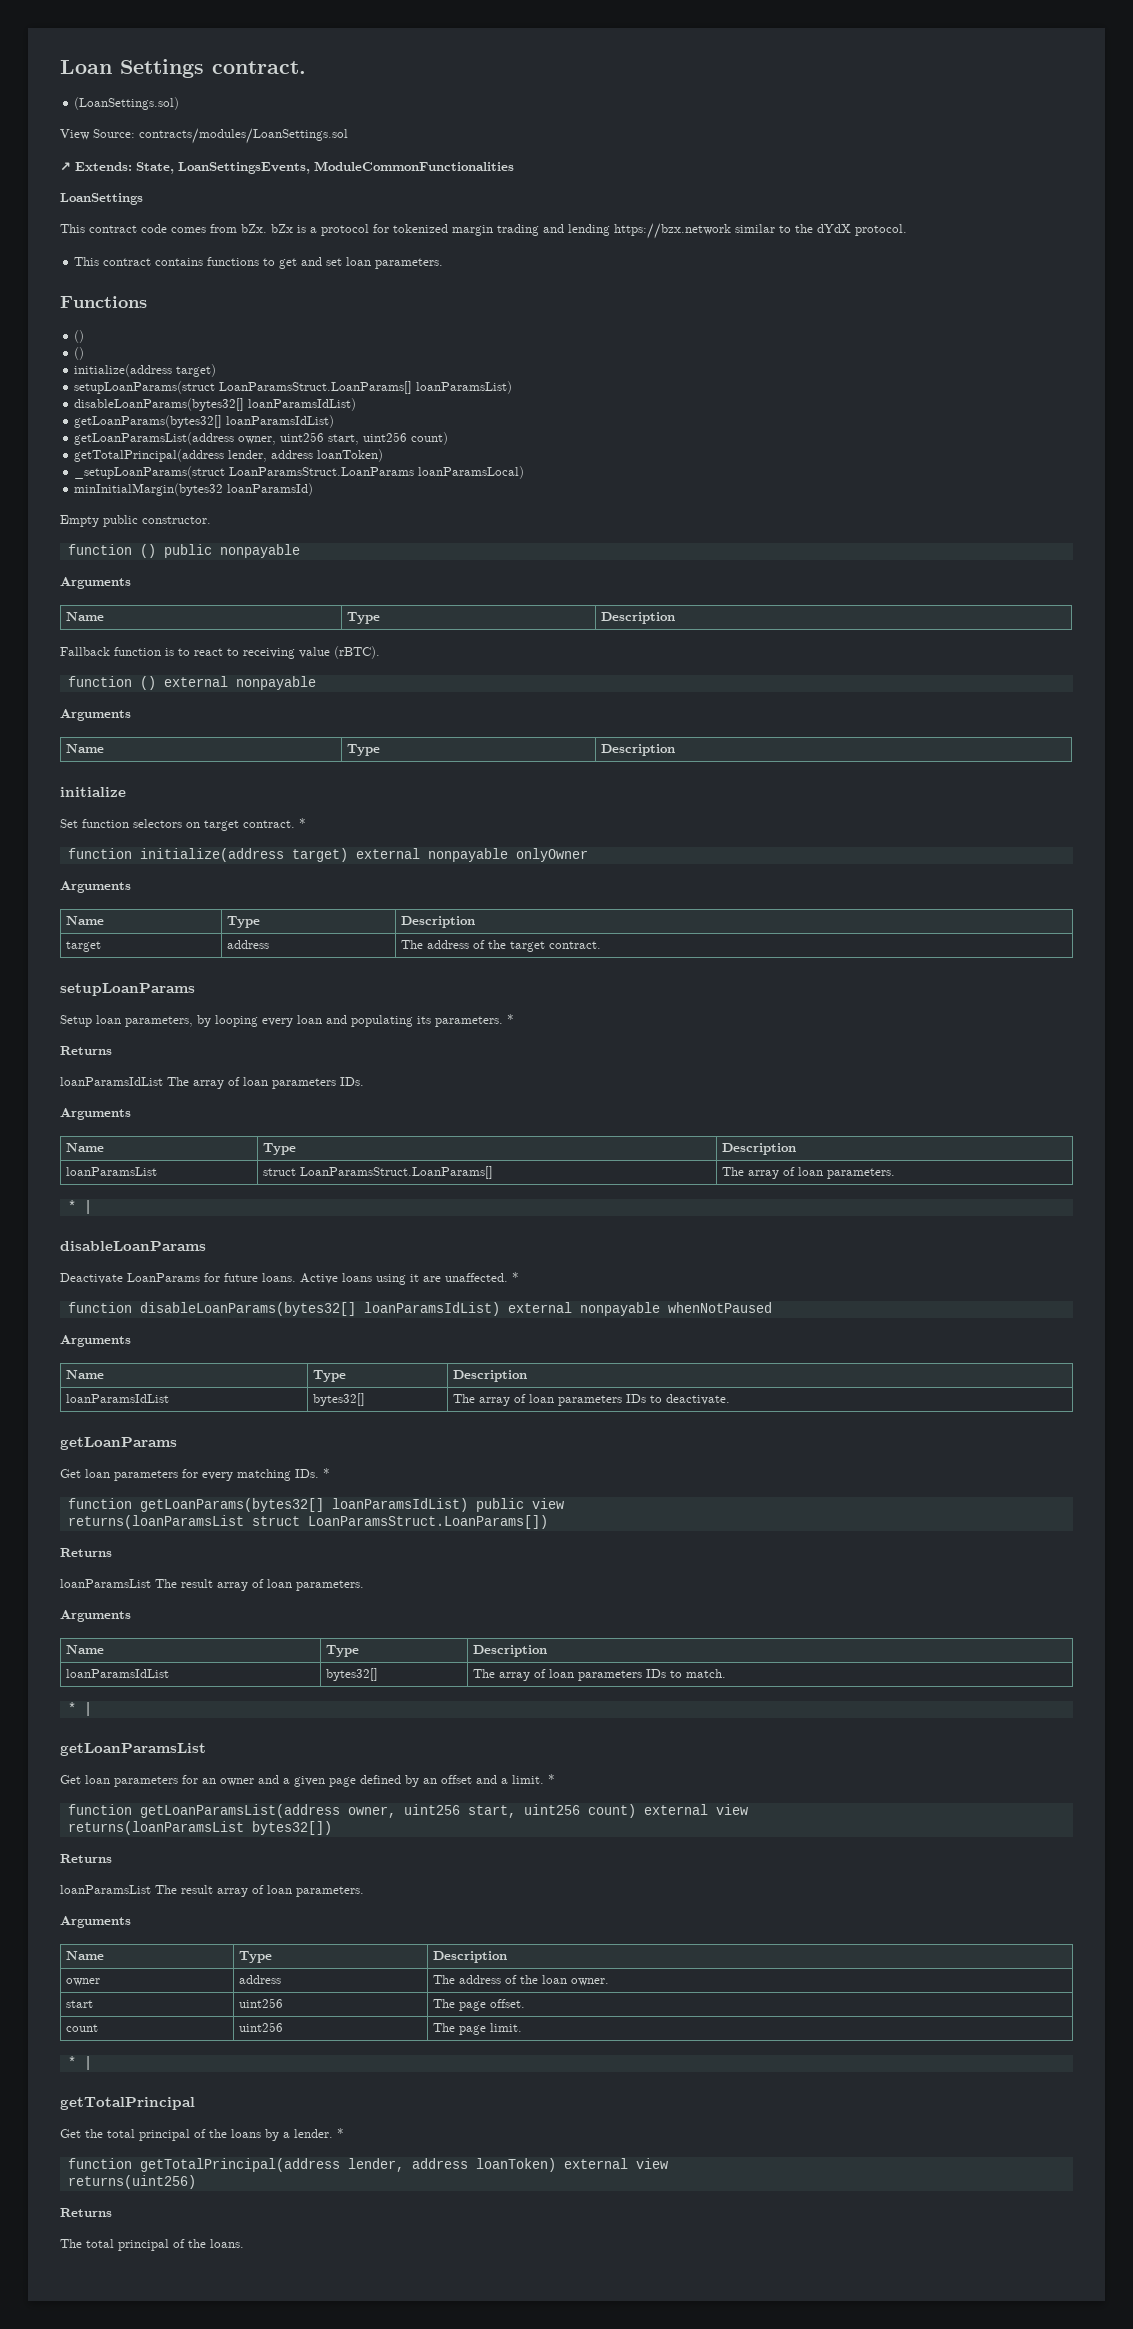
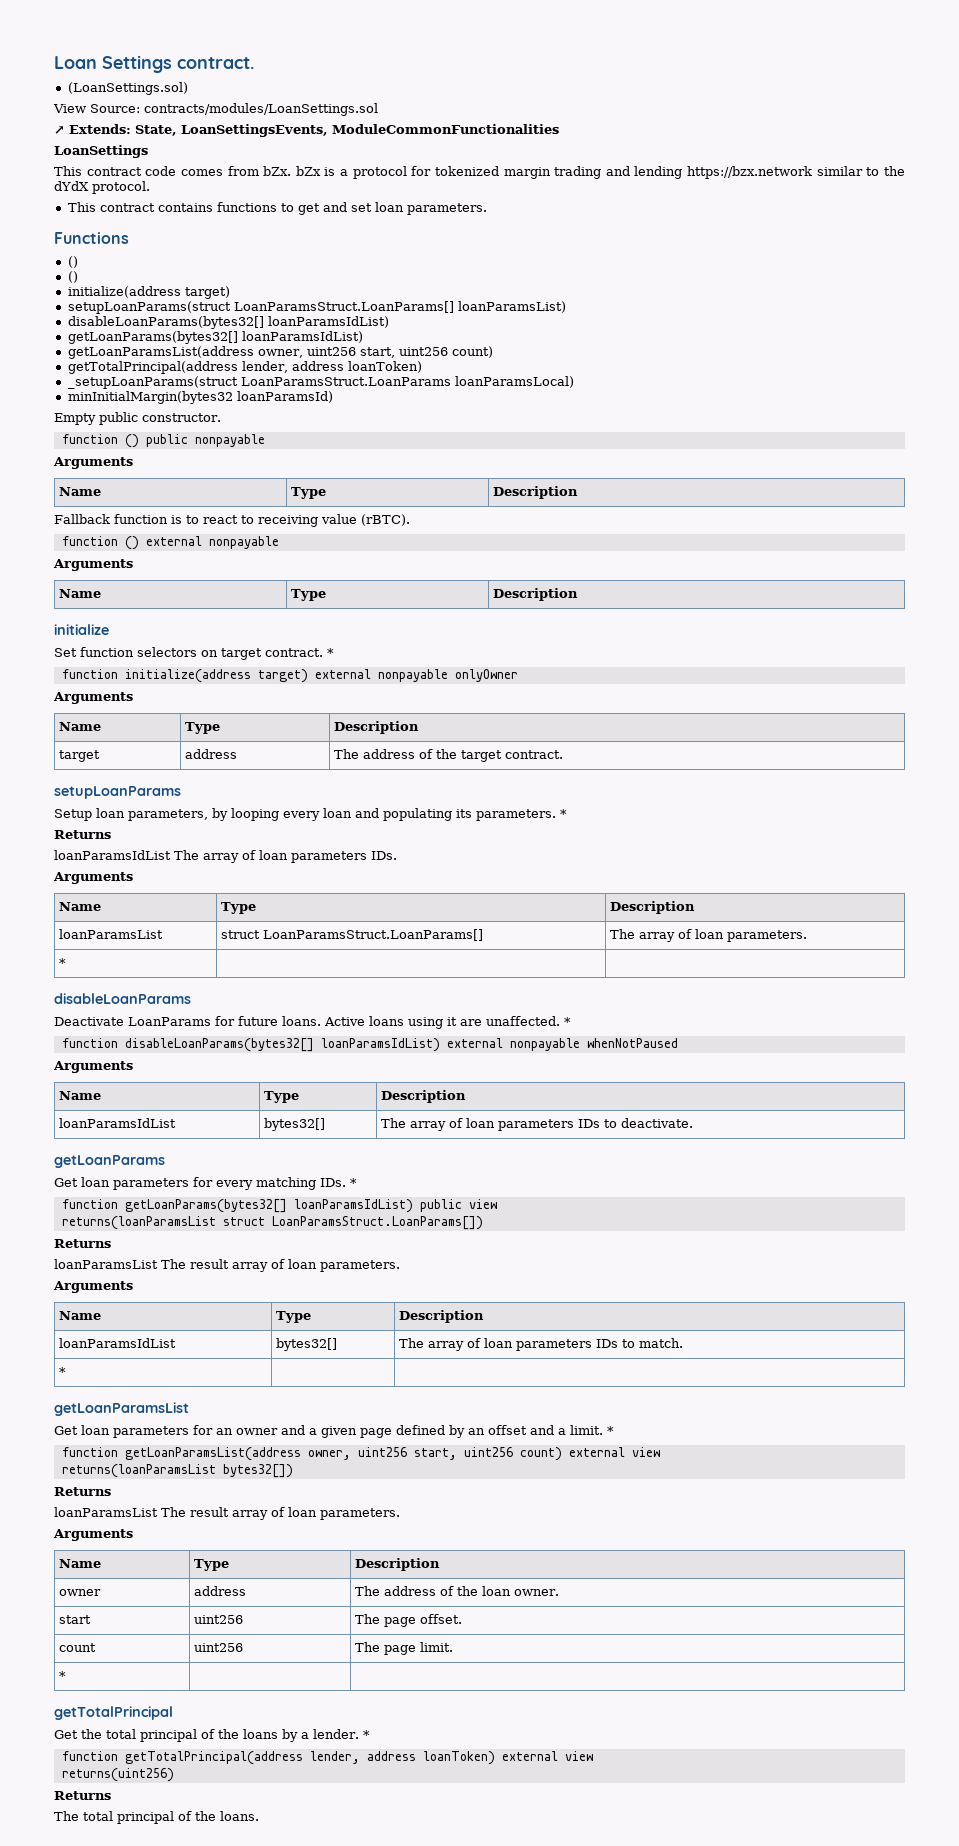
  loanParamsList | struct LoanParamsStruct.LoanParams[] | The array of loan parameters.
- * |
+ * | |
  loanParamsIdList | bytes32[] | The array of loan parameters IDs to match.
- * |
+ * | |
  count | uint256 | The page limit.
- * |
+ * | |

